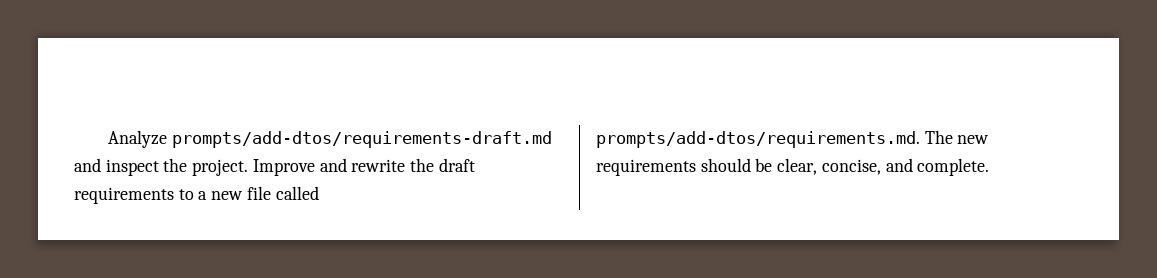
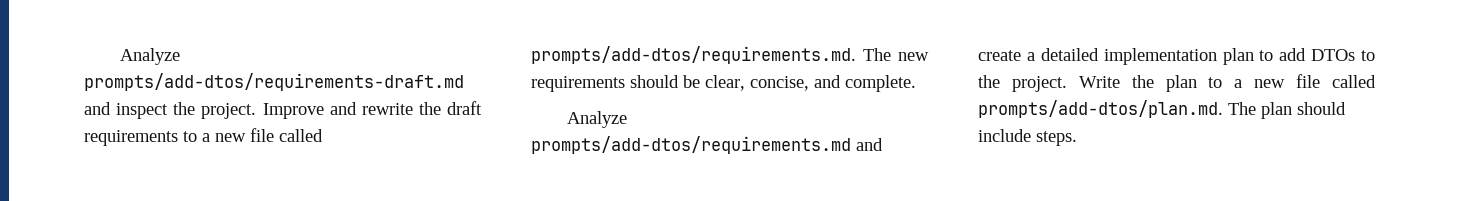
+ Analyze prompts/add-dtos/requirements.md and create a detailed implementation plan to add DTOs to the project. Write the plan to a new file called prompts/add-dtos/plan.md. The plan should include steps.

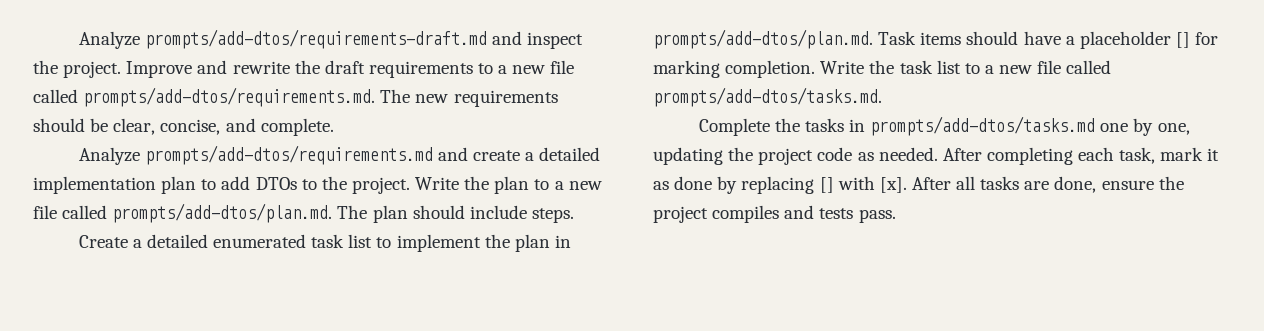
+ Create a detailed enumerated task list to implement the plan in prompts/add-dtos/plan.md. Task items should have a placeholder [] for marking completion. Write the task list to a new file called prompts/add-dtos/tasks.md.
+ Complete the tasks in prompts/add-dtos/tasks.md one by one, updating the project code as needed. After completing each task, mark it as done by replacing [] with [x]. After all tasks are done, ensure the project compiles and tests pass.

